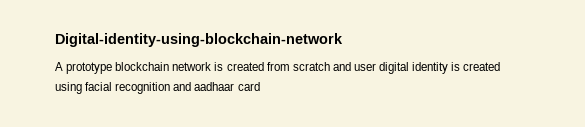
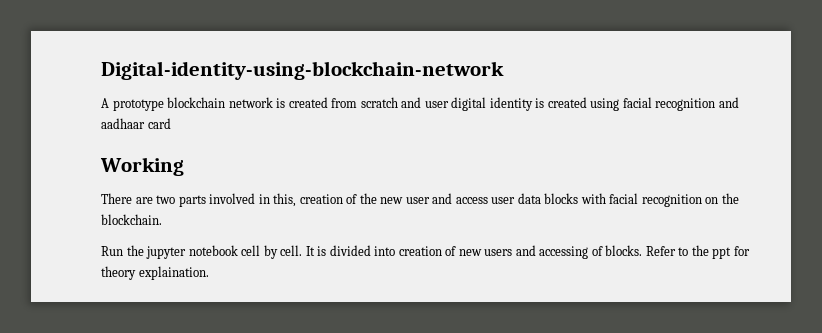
+ Working
+ There are two parts involved in this, creation of the new user and access user data blocks with facial recognition on the blockchain.
+ Run the jupyter notebook cell by cell. It is divided into creation of new users and accessing of blocks. Refer to the ppt for theory explaination.

